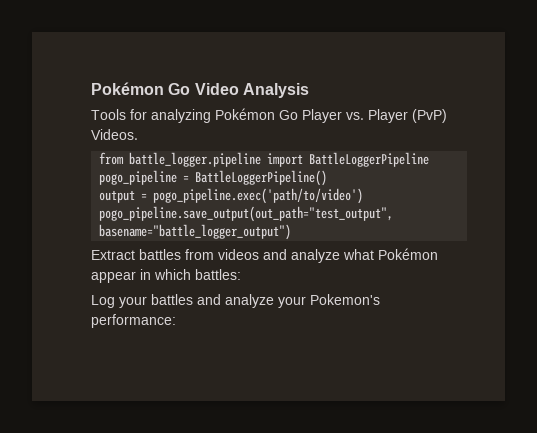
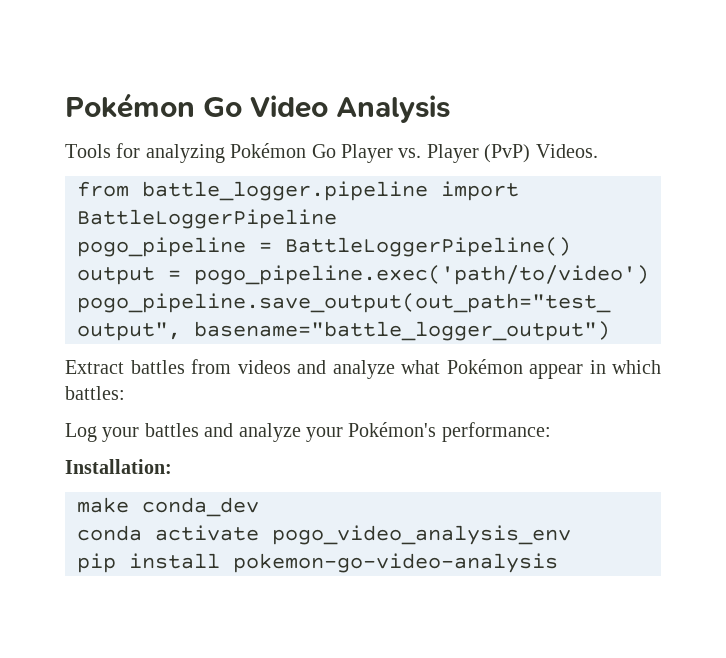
- Log your battles and analyze your Pokemon's performance:
+ Log your battles and analyze your Pokémon's performance:
+ Installation:
+ make conda_dev
+ conda activate pogo_video_analysis_env
+ pip install pokemon-go-video-analysis

